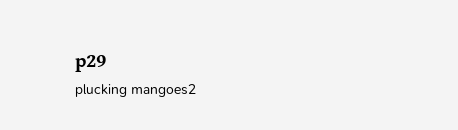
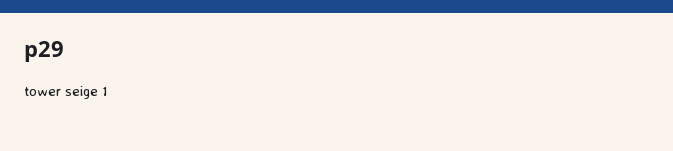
- plucking mangoes2
+ tower seige 1

